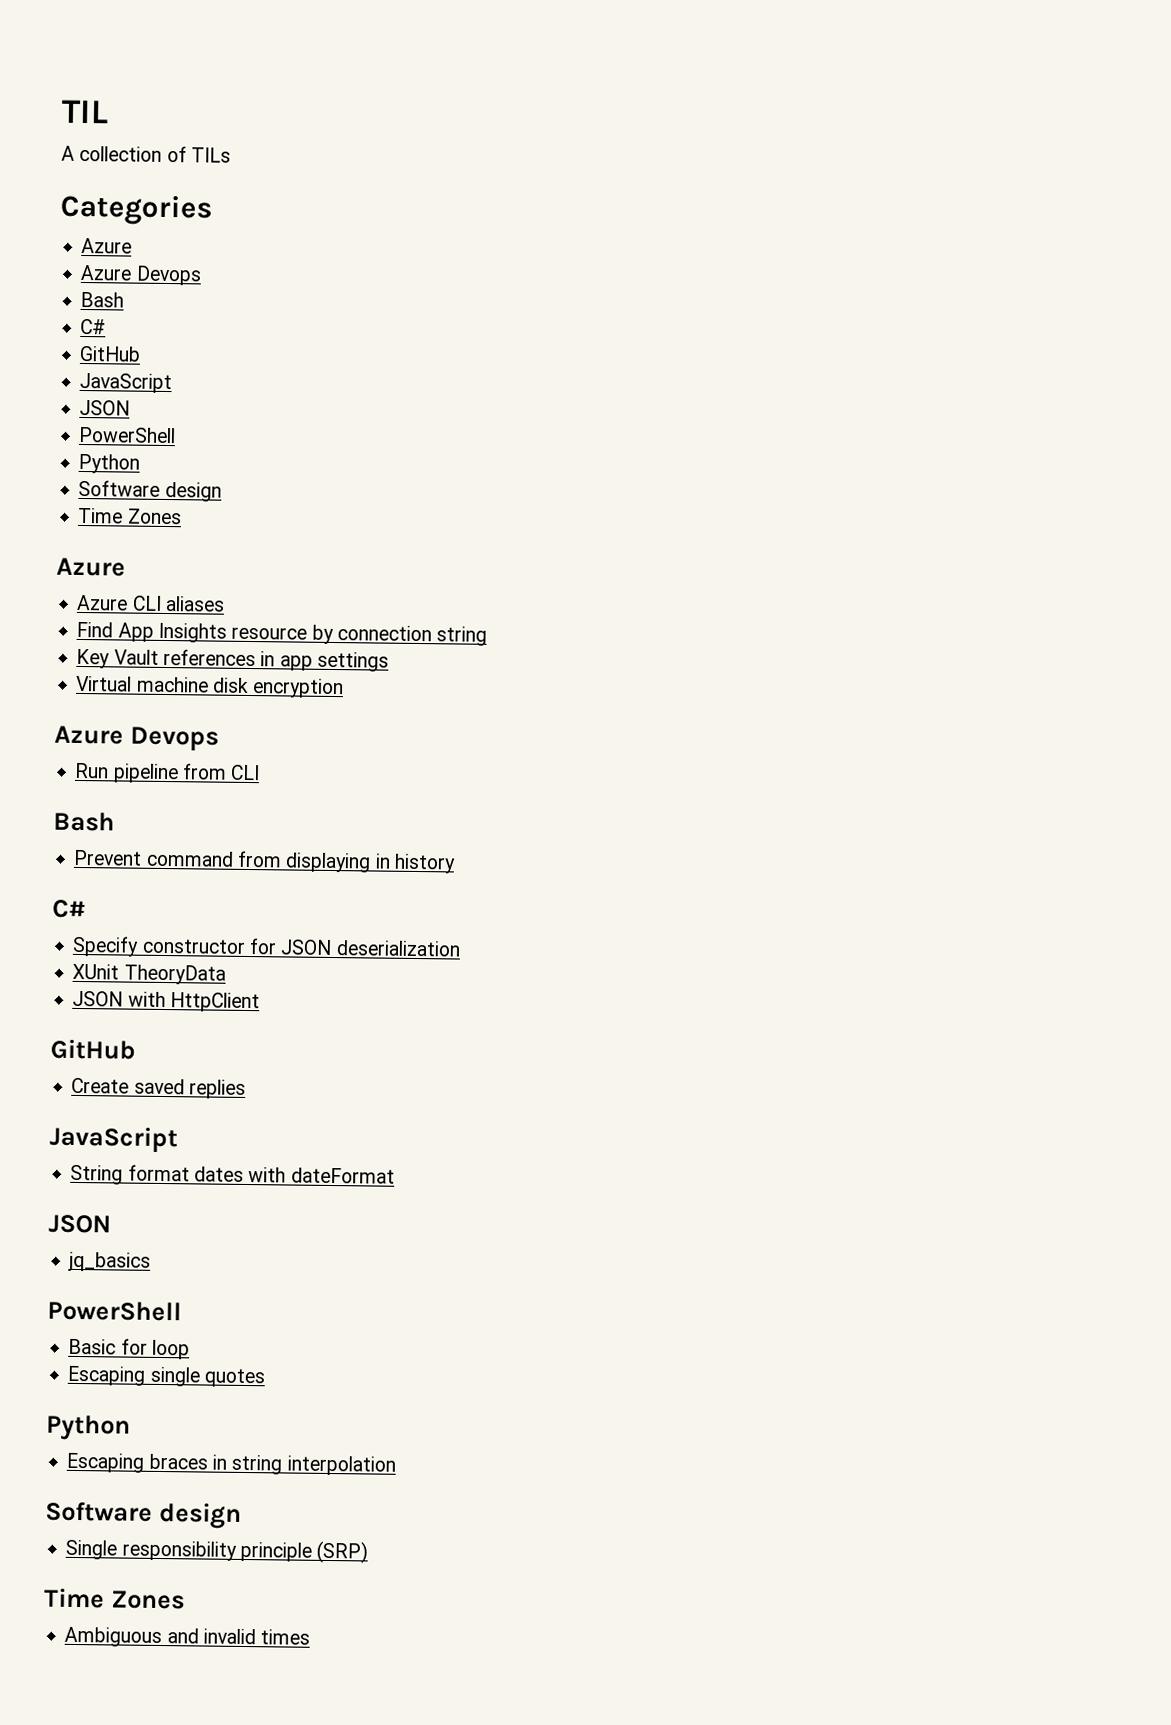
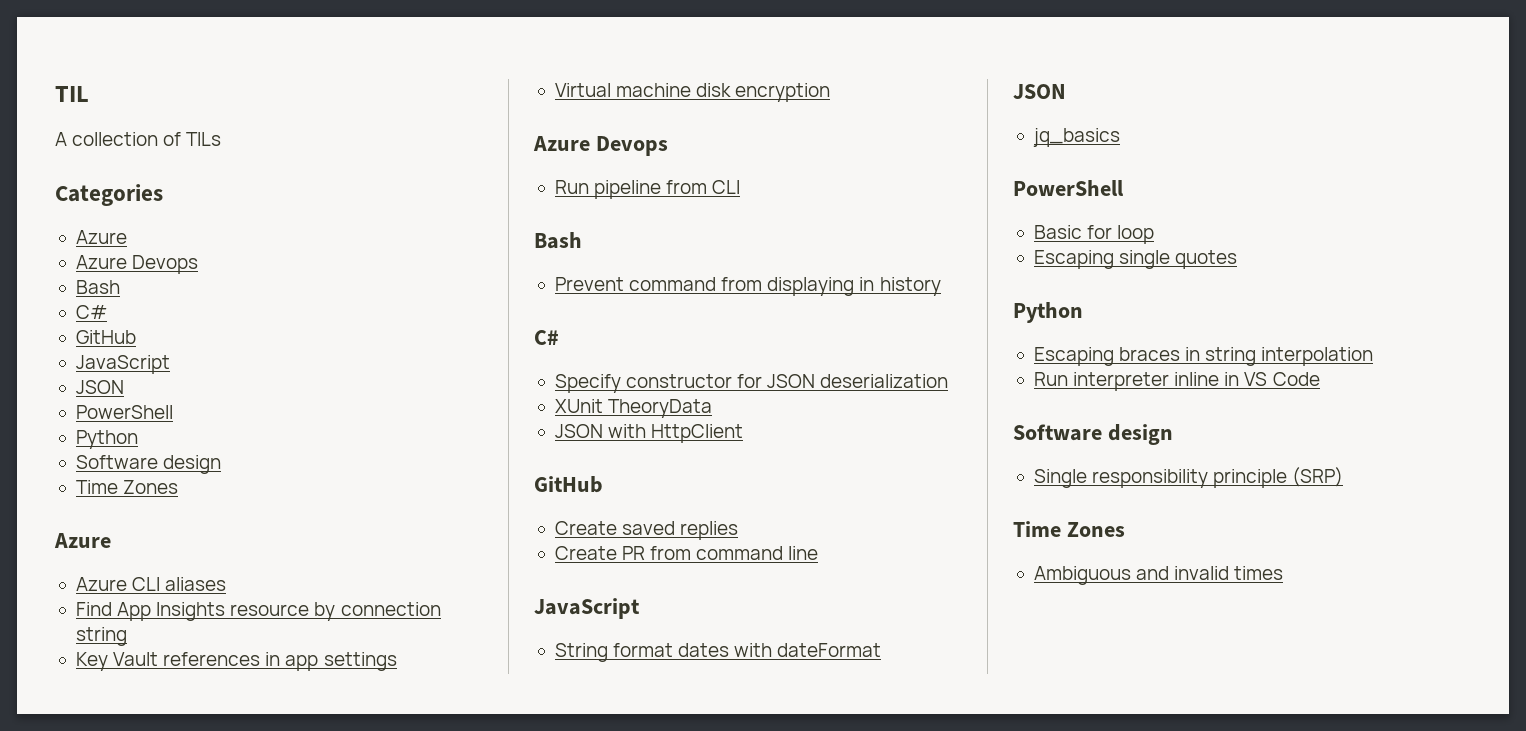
+ Create PR from command line
+ Run interpreter inline in VS Code

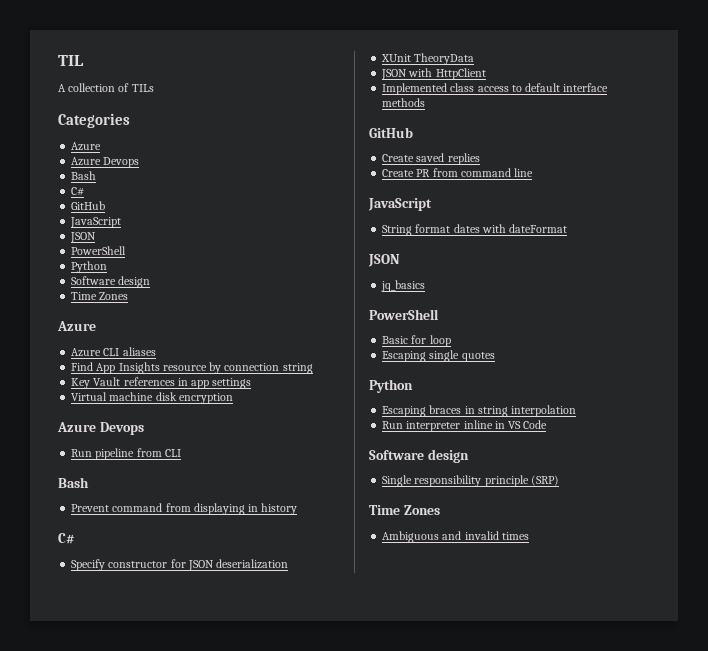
+ Implemented class access to default interface methods

